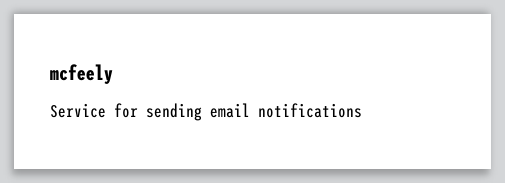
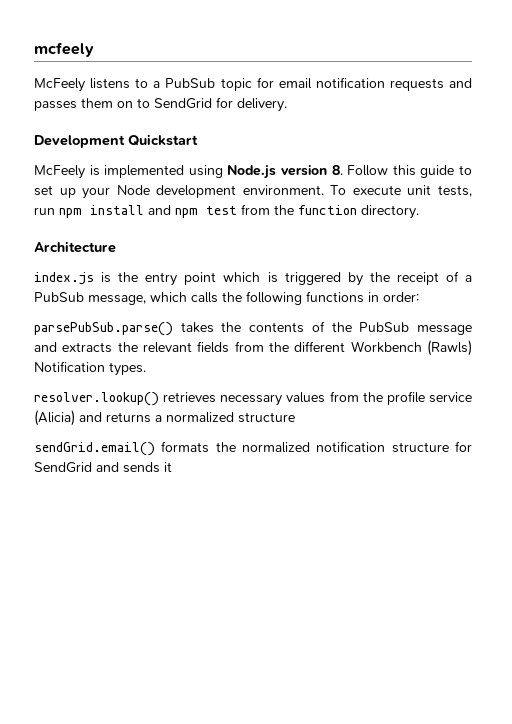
- Service for sending email notifications
+ McFeely listens to a PubSub topic for email notification requests and passes them on to SendGrid for delivery.
+ Development Quickstart
+ McFeely is implemented using Node.js version 8. Follow this guide to set up your Node development environment. To execute unit tests, run npm install and npm test from the function directory.
+ Architecture
+ index.js is the entry point which is triggered by the receipt of a PubSub message, which calls the following functions in order:
+ parsePubSub.parse() takes the contents of the PubSub message and extracts the relevant fields from the different Workbench (Rawls) Notification types.
+ resolver.lookup() retrieves necessary values from the profile service (Alicia) and returns a normalized structure
+ sendGrid.email() formats the normalized notification structure for SendGrid and sends it

